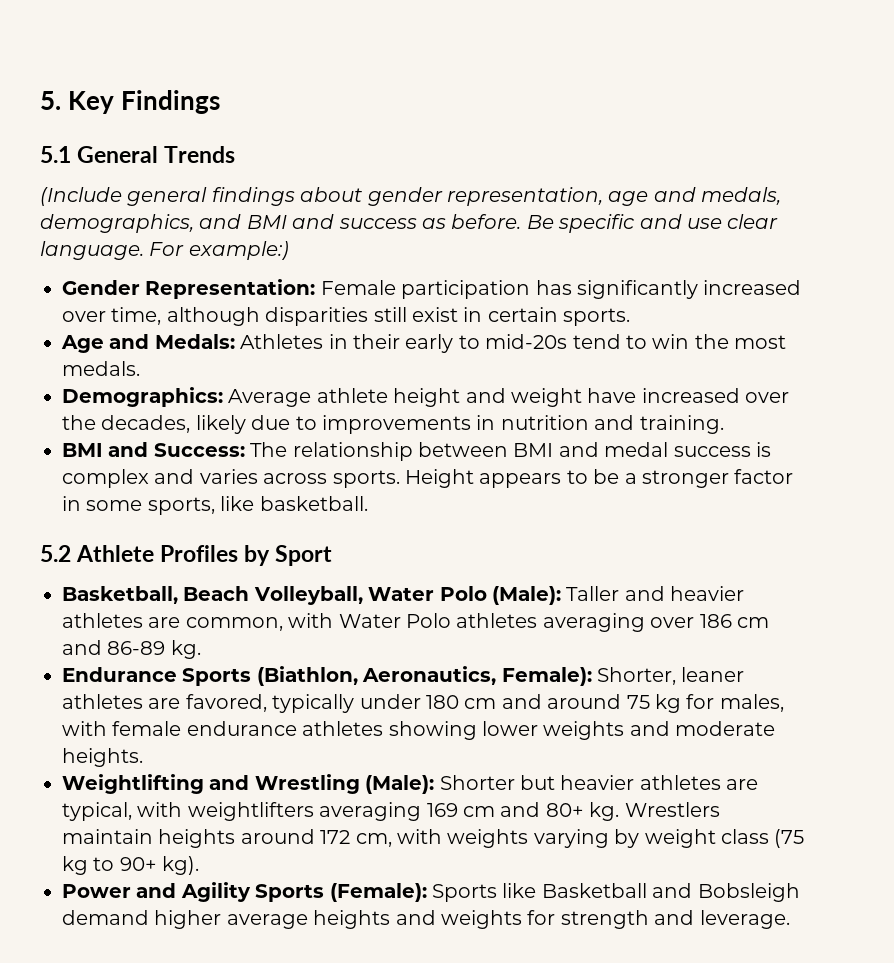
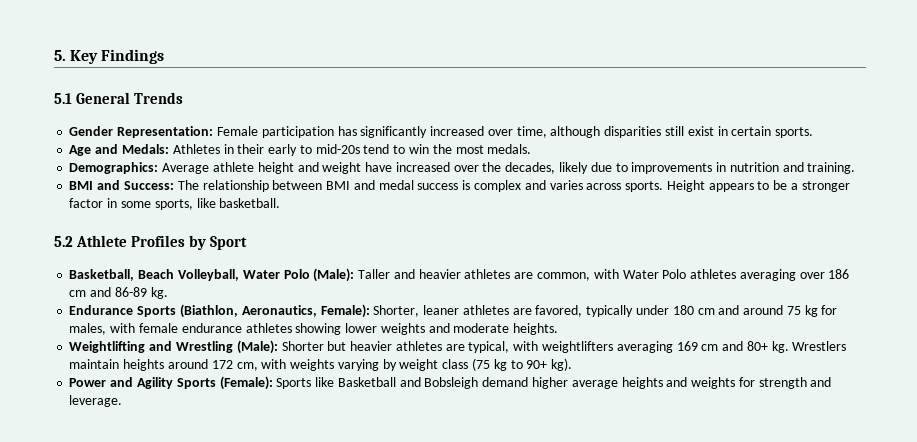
- (Include general findings about gender representation, age and medals, demographics, and BMI and success as before. Be specific and use clear language. For example:)

